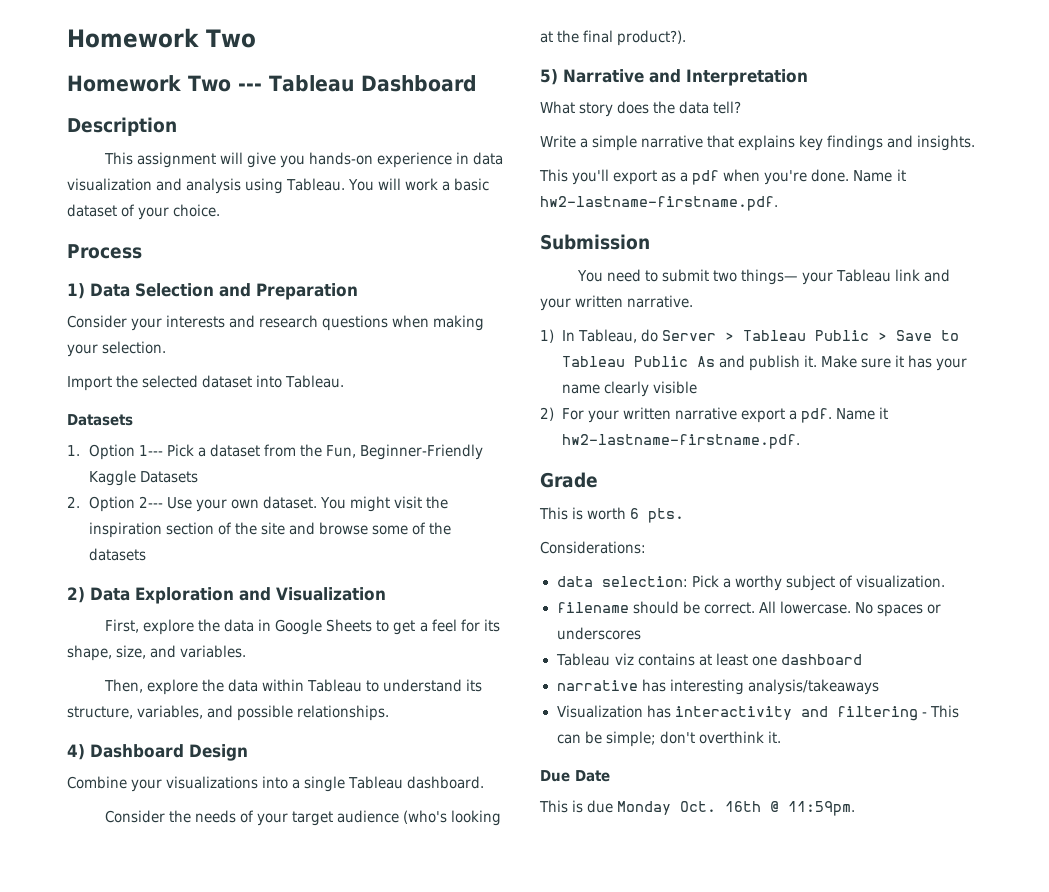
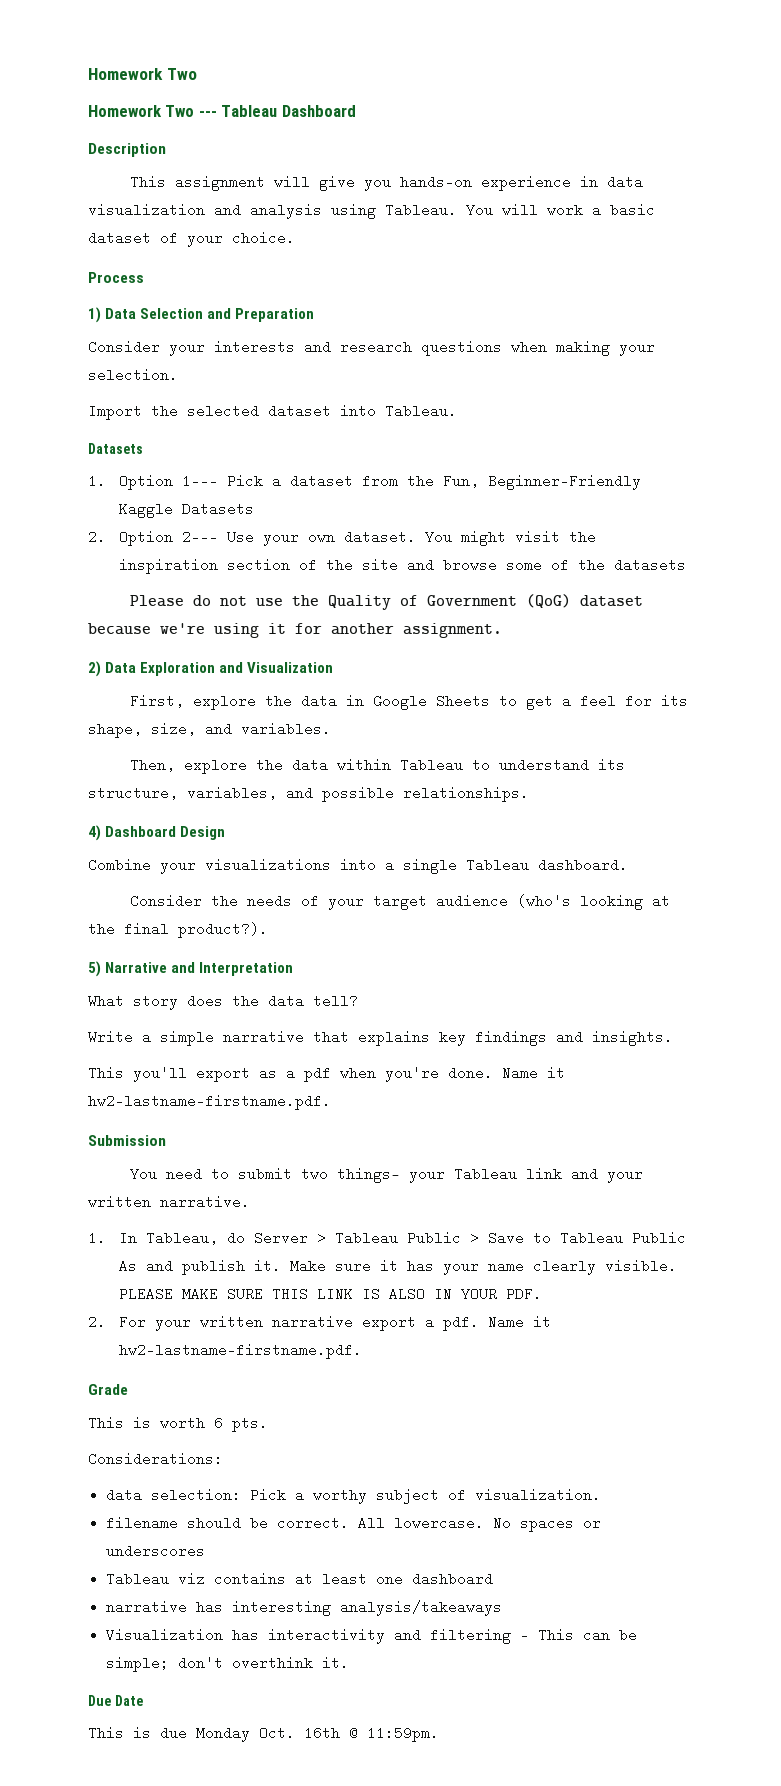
+ Please do not use the Quality of Government (QoG) dataset because we're using it for another assignment.
- 1) In Tableau, do Server > Tableau Public > Save to Tableau Public As and publish it.
+ 1. In Tableau, do Server > Tableau Public > Save to Tableau Public As and publish it.
- Make sure it has your name clearly visible
- 2) For your written narrative export a pdf.
+ Make sure it has your name clearly visible. PLEASE MAKE SURE THIS LINK IS ALSO IN YOUR PDF.
+ 2. For your written narrative export a pdf.

